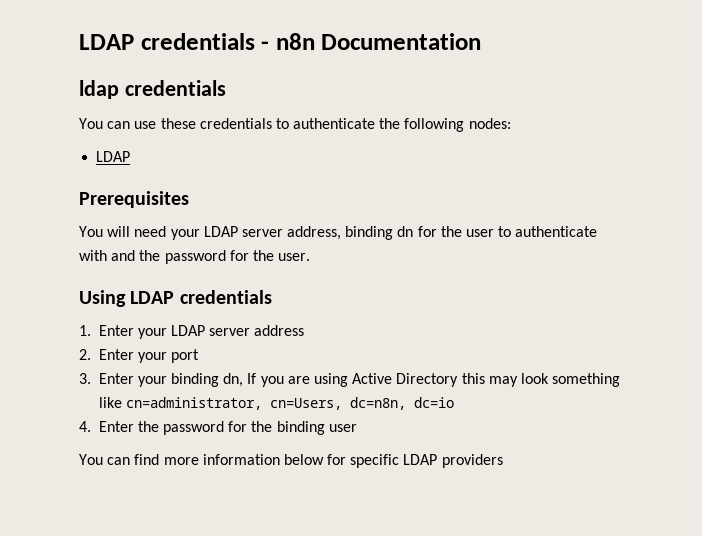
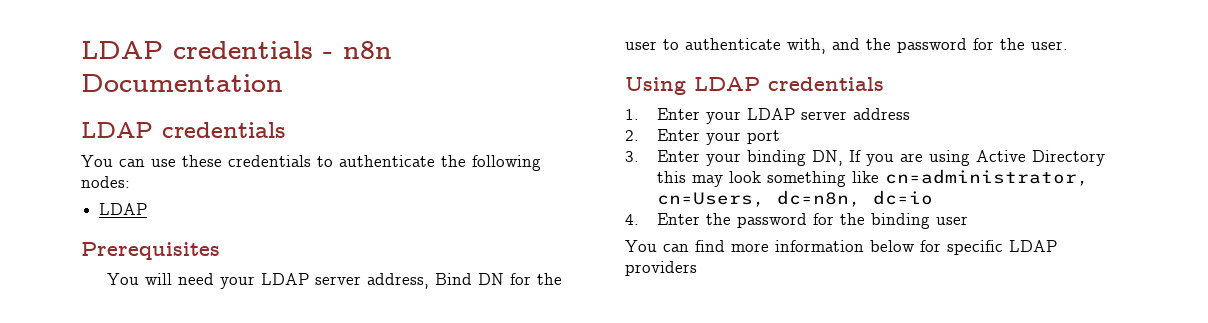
  LDAP credentials - n8n Documentation
- ldap credentials
+ LDAP credentials
- You will need your LDAP server address, binding dn for the user to authenticate with and the password for the user.
+ You will need your LDAP server address, Bind DN for the user to authenticate with, and the password for the user.
- 3. Enter your binding dn, If you are using Active Directory this may look something like cn=administrator, cn=Users, dc=n8n, dc=io
+ 3. Enter your binding DN, If you are using Active Directory this may look something like cn=administrator, cn=Users, dc=n8n, dc=io

